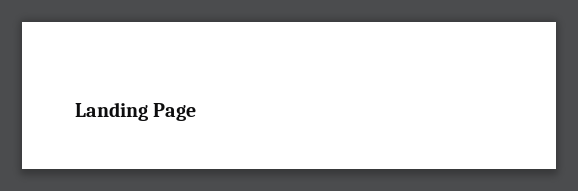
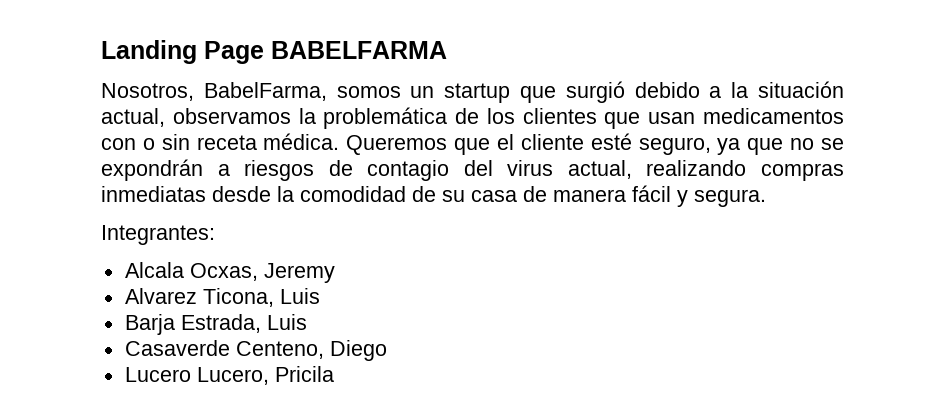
- Landing Page
+ Landing Page BABELFARMA
+ Nosotros, BabelFarma, somos un startup que surgió debido a la situación actual, observamos la problemática de los clientes que usan medicamentos con o sin receta médica. Queremos que el cliente esté seguro, ya que no se expondrán a riesgos de contagio del virus actual, realizando compras inmediatas desde la comodidad de su casa de manera fácil y segura.
+ Integrantes:
+ Alcala Ocxas, Jeremy
+ Alvarez Ticona, Luis
+ Barja Estrada, Luis
+ Casaverde Centeno, Diego
+ Lucero Lucero, Pricila

